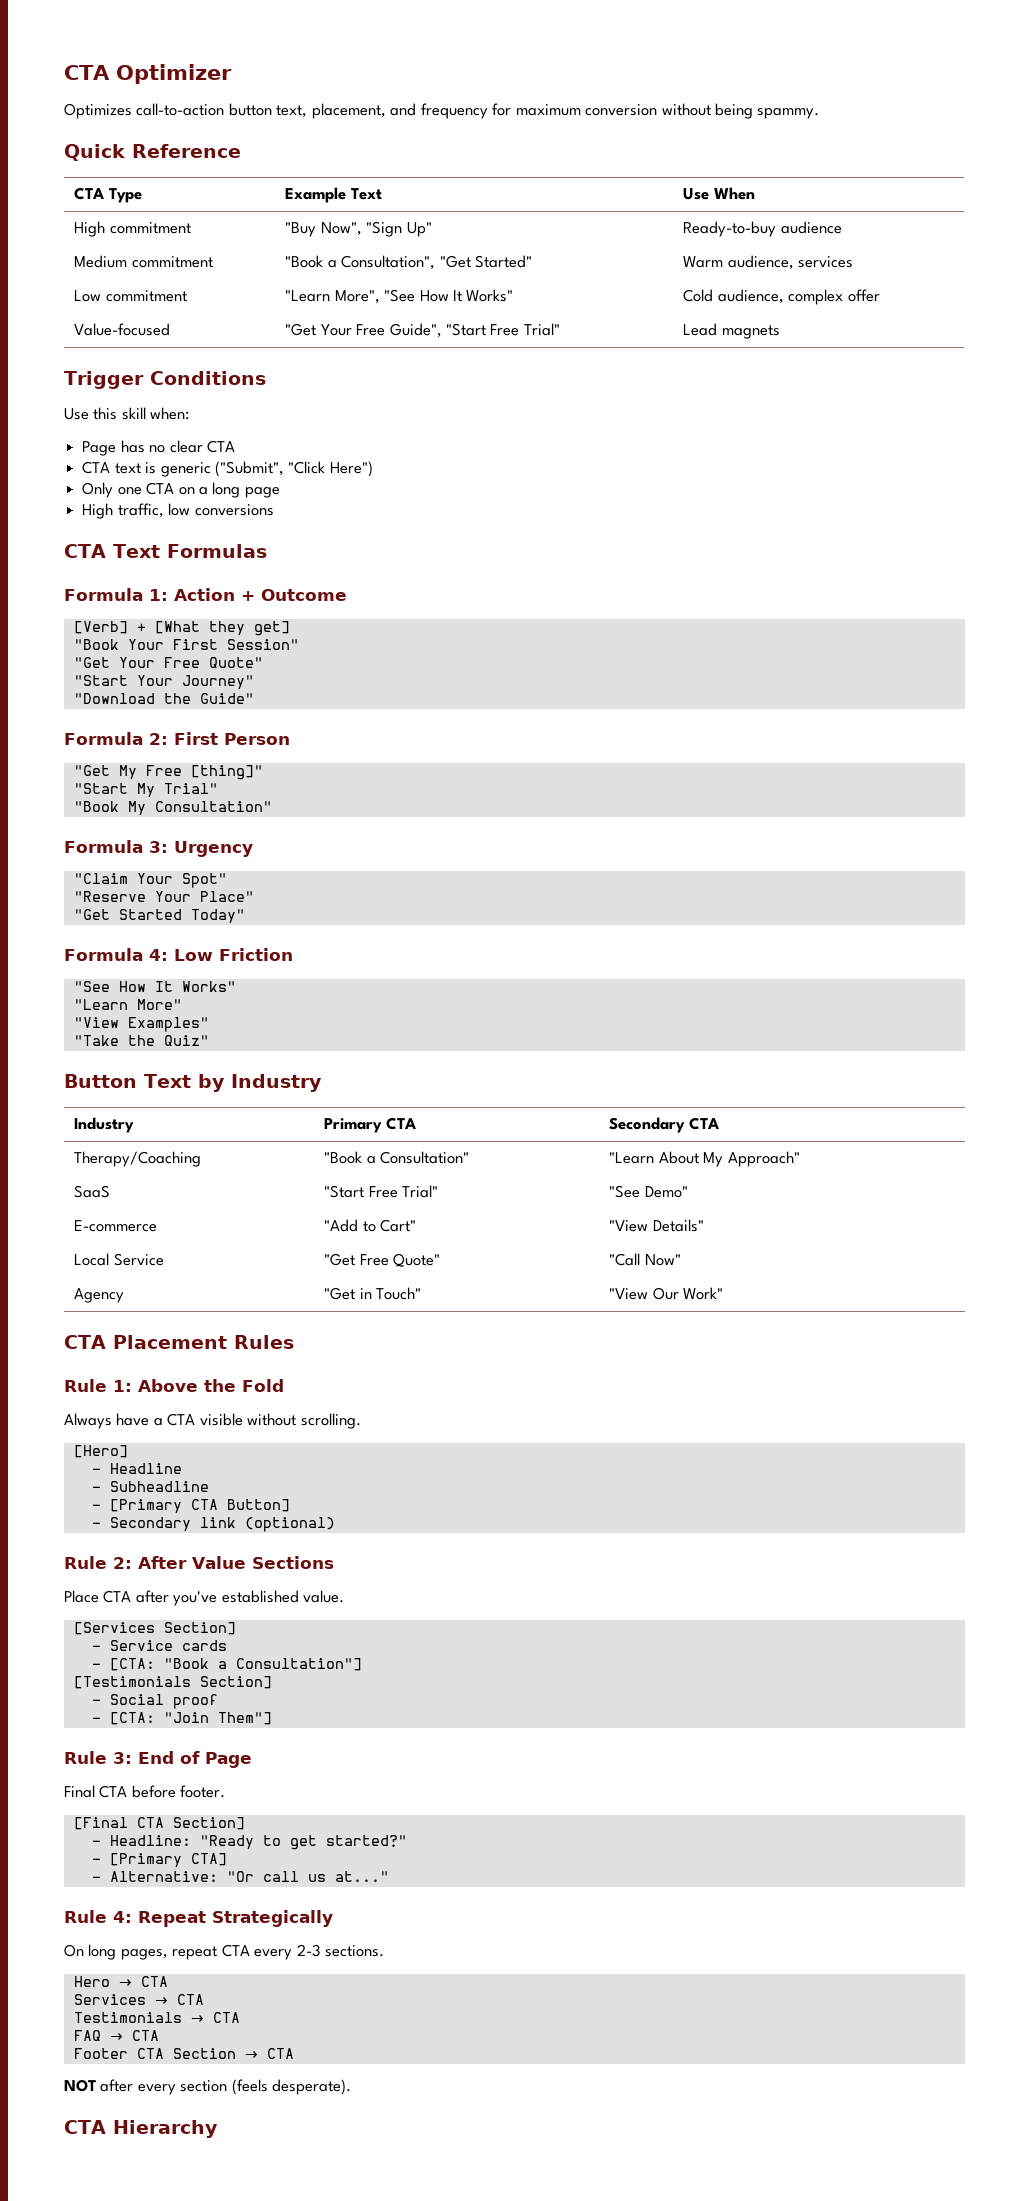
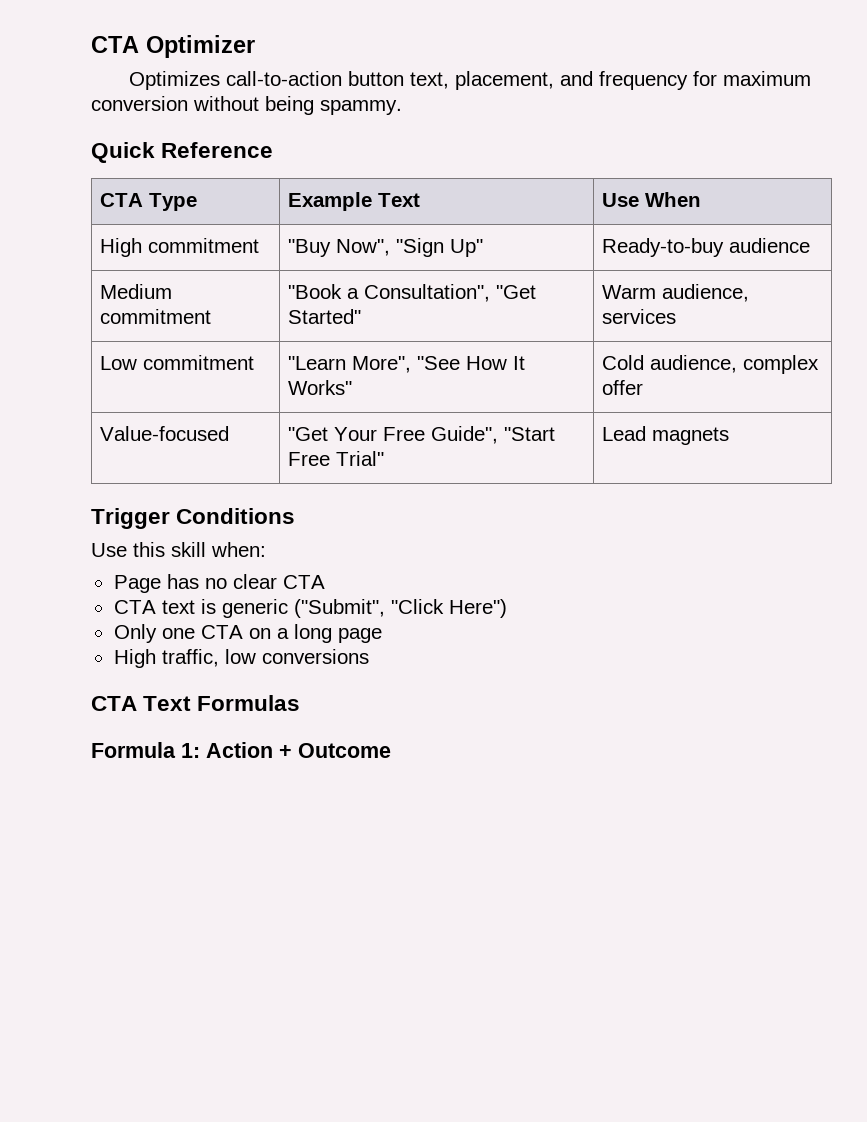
- [Verb] + [What they get]
- "Book Your First Session"
- "Get Your Free Quote"
- "Start Your Journey"
- "Download the Guide"
- Formula 2: First Person
- "Get My Free [thing]"
- "Start My Trial"
- "Book My Consultation"
- Formula 3: Urgency
- "Claim Your Spot"
- "Reserve Your Place"
- "Get Started Today"
- Formula 4: Low Friction
- "See How It Works"
- "Learn More"
- "View Examples"
- "Take the Quiz"
- Button Text by Industry
- Industry | Primary CTA | Secondary CTA
- Therapy/Coaching | "Book a Consultation" | "Learn About My Approach"
- SaaS | "Start Free Trial" | "See Demo"
- E-commerce | "Add to Cart" | "View Details"
- Local Service | "Get Free Quote" | "Call Now"
- Agency | "Get in Touch" | "View Our Work"
- CTA Placement Rules
- Rule 1: Above the Fold
- Always have a CTA visible without scrolling.
- [Hero]
- - Headline
- - Subheadline
- - [Primary CTA Button]
- - Secondary link (optional)
- Rule 2: After Value Sections
- Place CTA after you've established value.
- [Services Section]
- - Service cards
- - [CTA: "Book a Consultation"]
- [Testimonials Section]
- - Social proof
- - [CTA: "Join Them"]
- Rule 3: End of Page
- Final CTA before footer.
- [Final CTA Section]
- - Headline: "Ready to get started?"
- - [Primary CTA]
- - Alternative: "Or call us at..."
- Rule 4: Repeat Strategically
- On long pages, repeat CTA every 2-3 sections.
- Hero → CTA
- Services → CTA
- Testimonials → CTA
- FAQ → CTA
- Footer CTA Section → CTA
- NOT after every section (feels desperate).
- CTA Hierarchy

